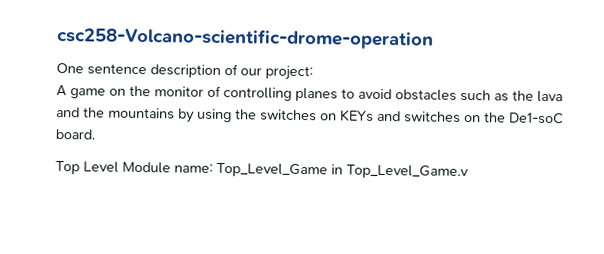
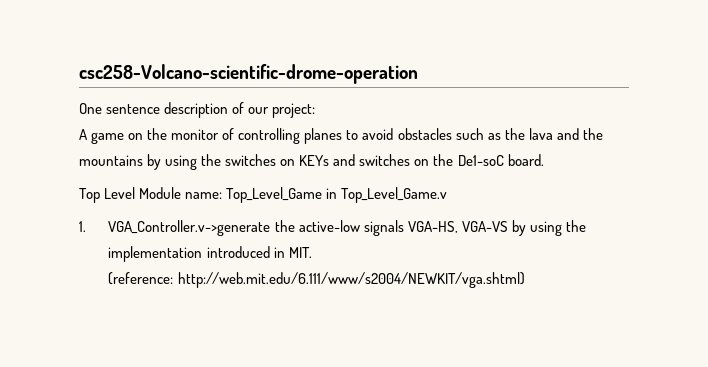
+ 1. VGA_Controller.v->generate the active-low signals VGA-HS, VGA-VS by using the implementation introduced in MIT.
+ (reference: http://web.mit.edu/6.111/www/s2004/NEWKIT/vga.shtml)

